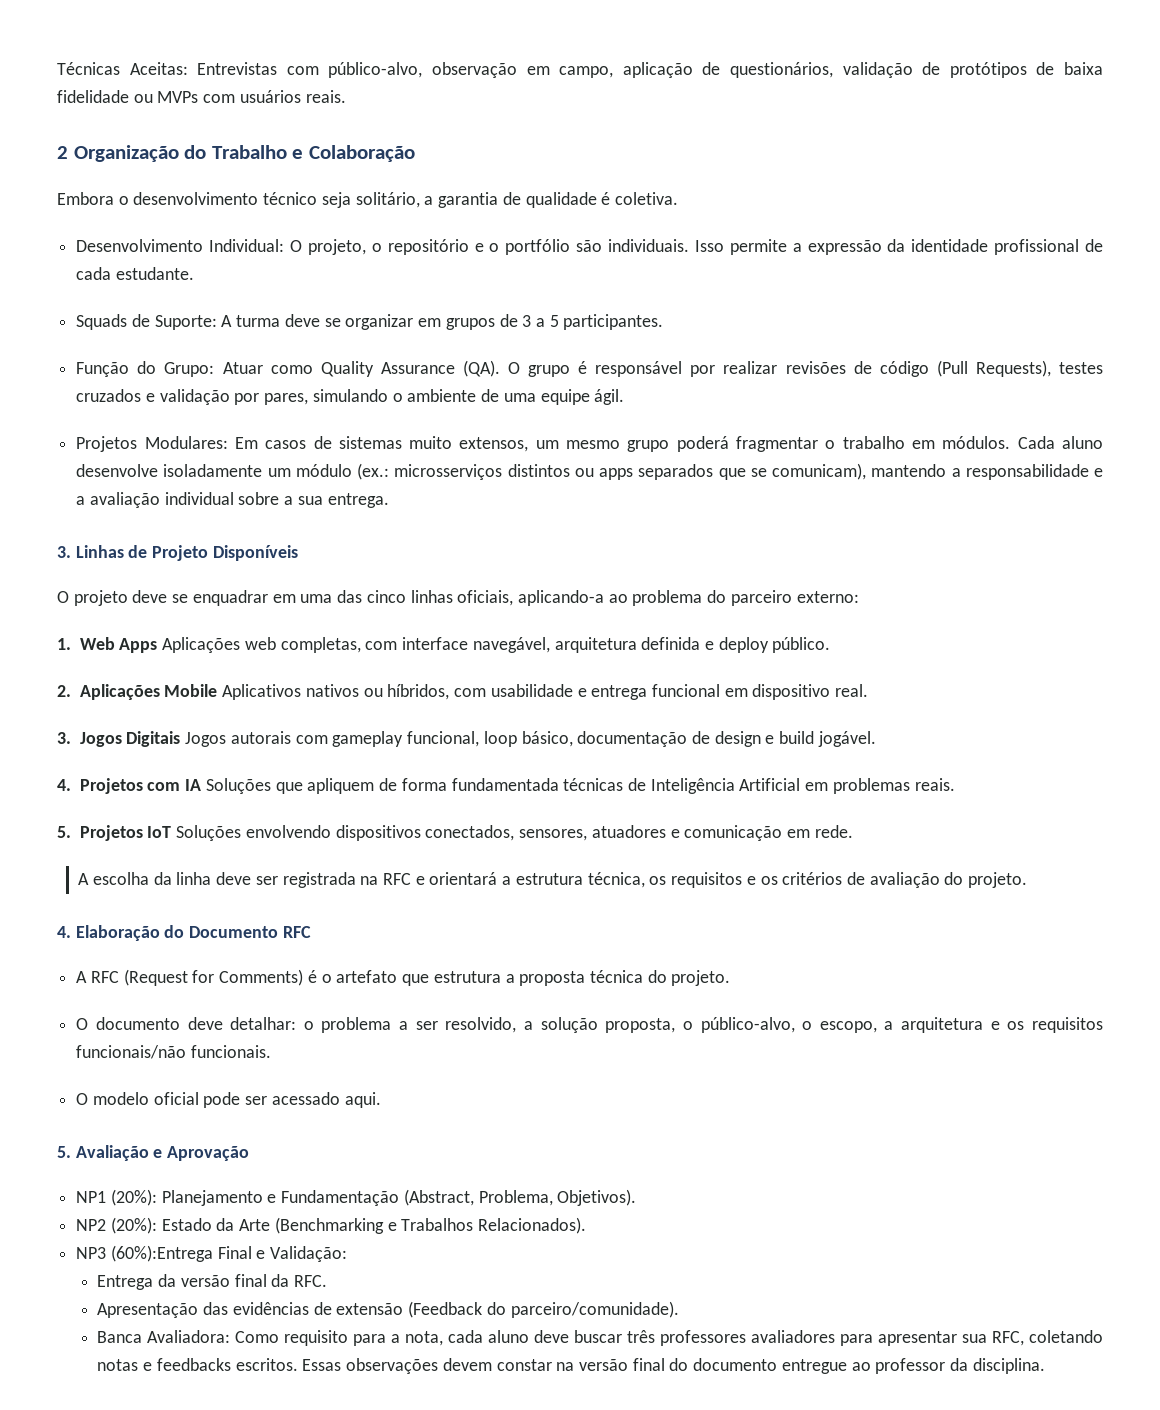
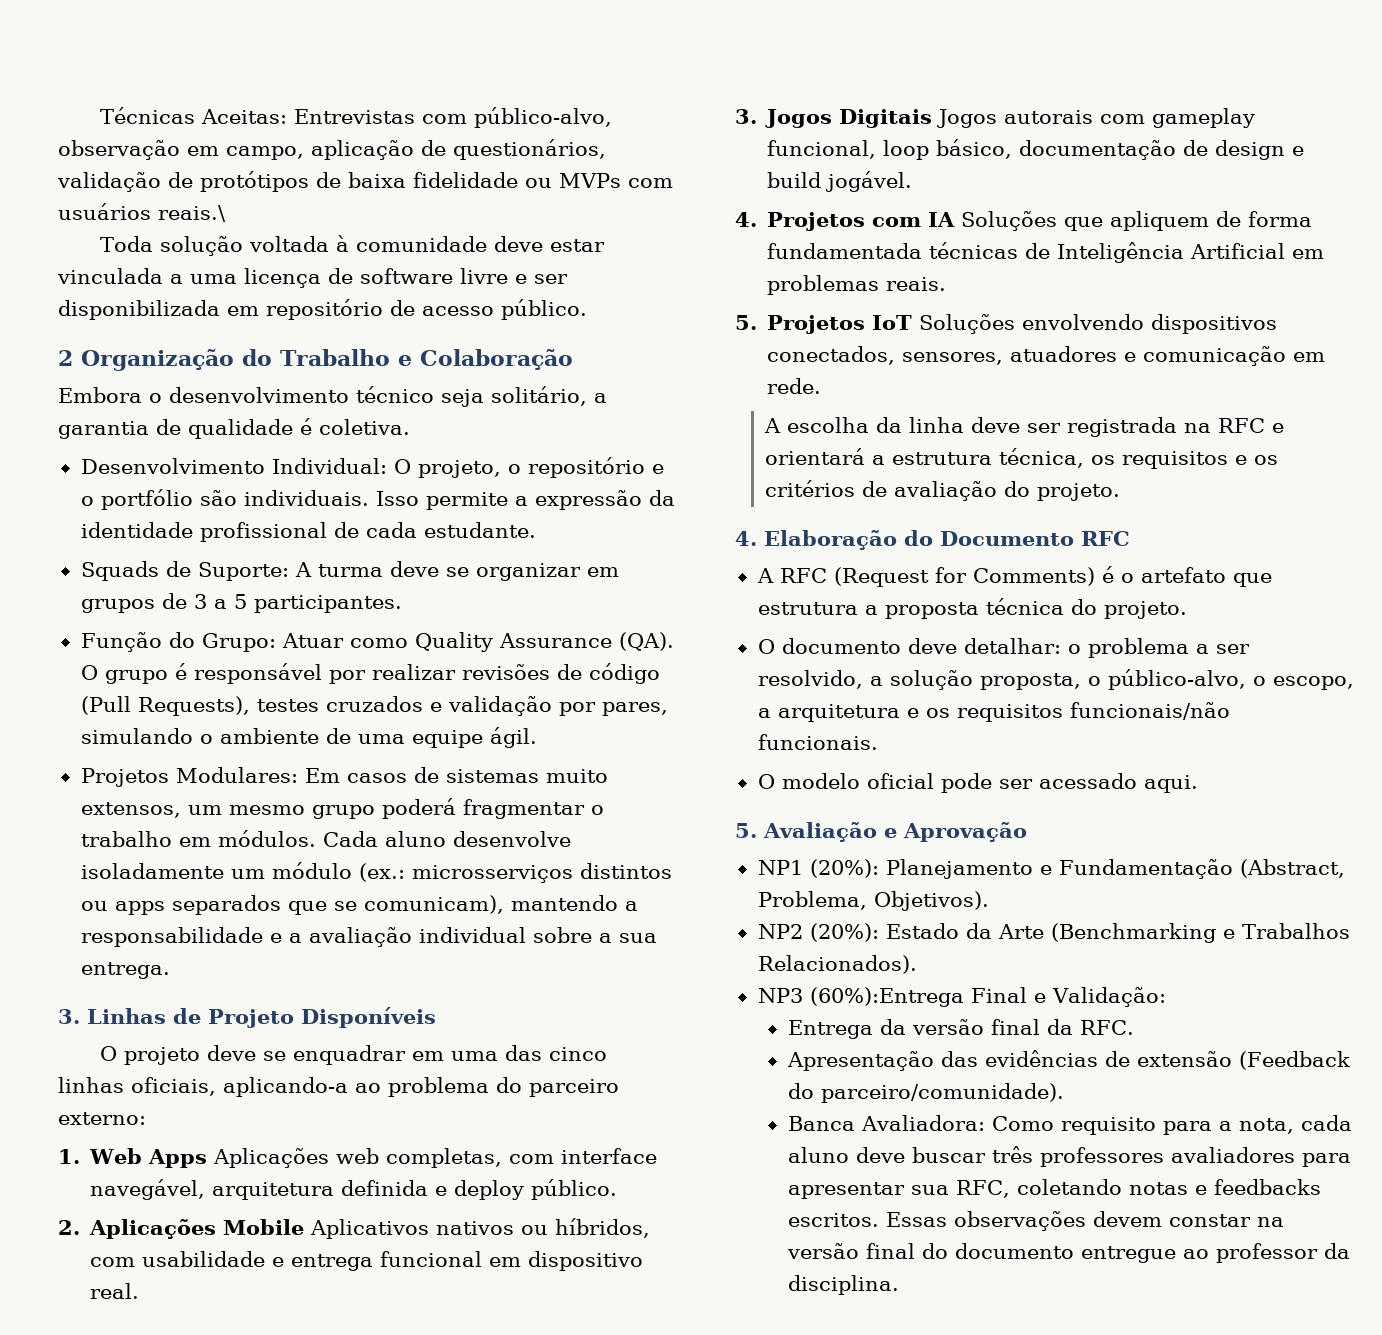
- Técnicas Aceitas: Entrevistas com público-alvo, observação em campo, aplicação de questionários, validação de protótipos de baixa fidelidade ou MVPs com usuários reais.
+ Técnicas Aceitas: Entrevistas com público-alvo, observação em campo, aplicação de questionários, validação de protótipos de baixa fidelidade ou MVPs com usuários reais.\
+ Toda solução voltada à comunidade deve estar vinculada a uma licença de software livre e ser disponibilizada em repositório de acesso público.

